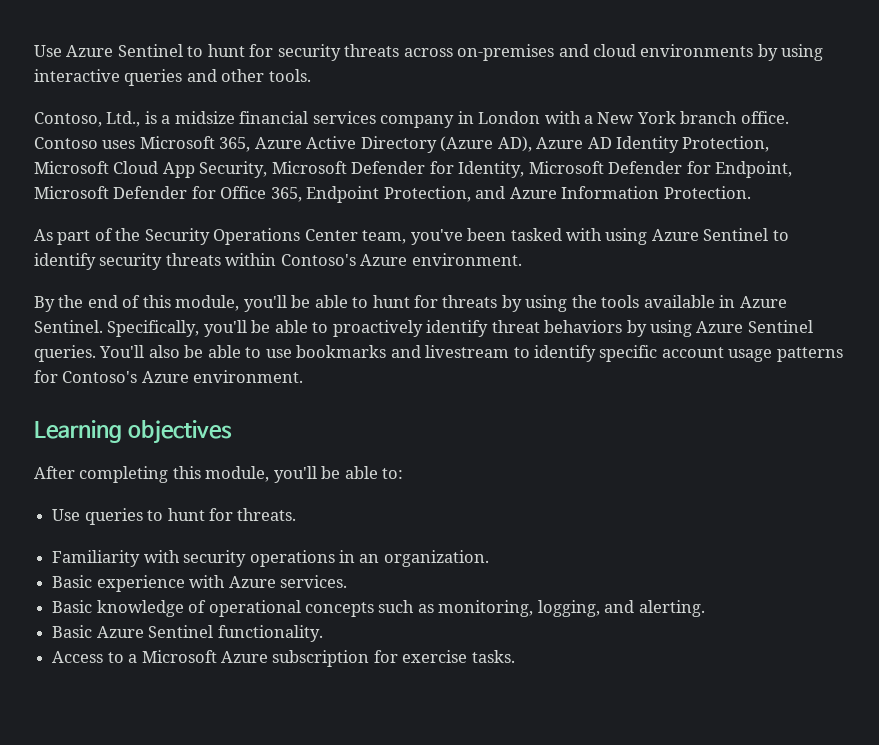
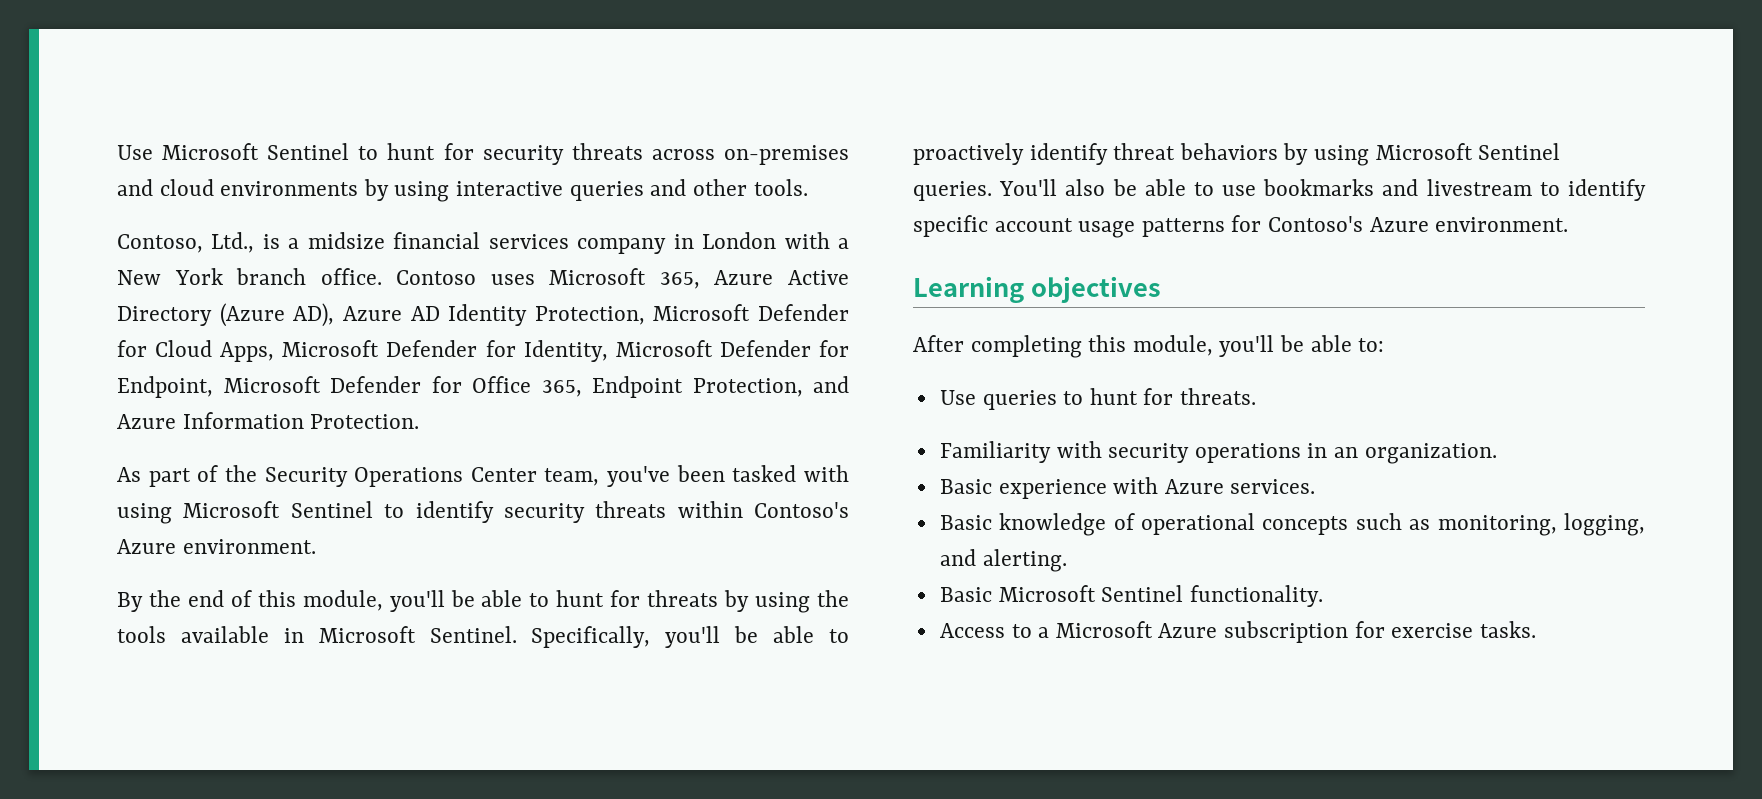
- Use Azure Sentinel to hunt for security threats across on-premises and cloud environments by using interactive queries and other tools.
+ Use Microsoft Sentinel to hunt for security threats across on-premises and cloud environments by using interactive queries and other tools.
- Contoso uses Microsoft 365, Azure Active Directory (Azure AD), Azure AD Identity Protection, Microsoft Cloud App Security, Microsoft Defender for Identity, Microsoft Defender for Endpoint, Microsoft Defender for Office 365, Endpoint Protection, and Azure Information Protection.
+ Contoso uses Microsoft 365, Azure Active Directory (Azure AD), Azure AD Identity Protection, Microsoft Defender for Cloud Apps, Microsoft Defender for Identity, Microsoft Defender for Endpoint, Microsoft Defender for Office 365, Endpoint Protection, and Azure Information Protection.
- As part of the Security Operations Center team, you've been tasked with using Azure Sentinel to identify security threats within Contoso's Azure environment.
+ As part of the Security Operations Center team, you've been tasked with using Microsoft Sentinel to identify security threats within Contoso's Azure environment.
- By the end of this module, you'll be able to hunt for threats by using the tools available in Azure Sentinel.
+ By the end of this module, you'll be able to hunt for threats by using the tools available in Microsoft Sentinel.
- Specifically, you'll be able to proactively identify threat behaviors by using Azure Sentinel queries.
+ Specifically, you'll be able to proactively identify threat behaviors by using Microsoft Sentinel queries.
- Basic Azure Sentinel functionality.
+ Basic Microsoft Sentinel functionality.

